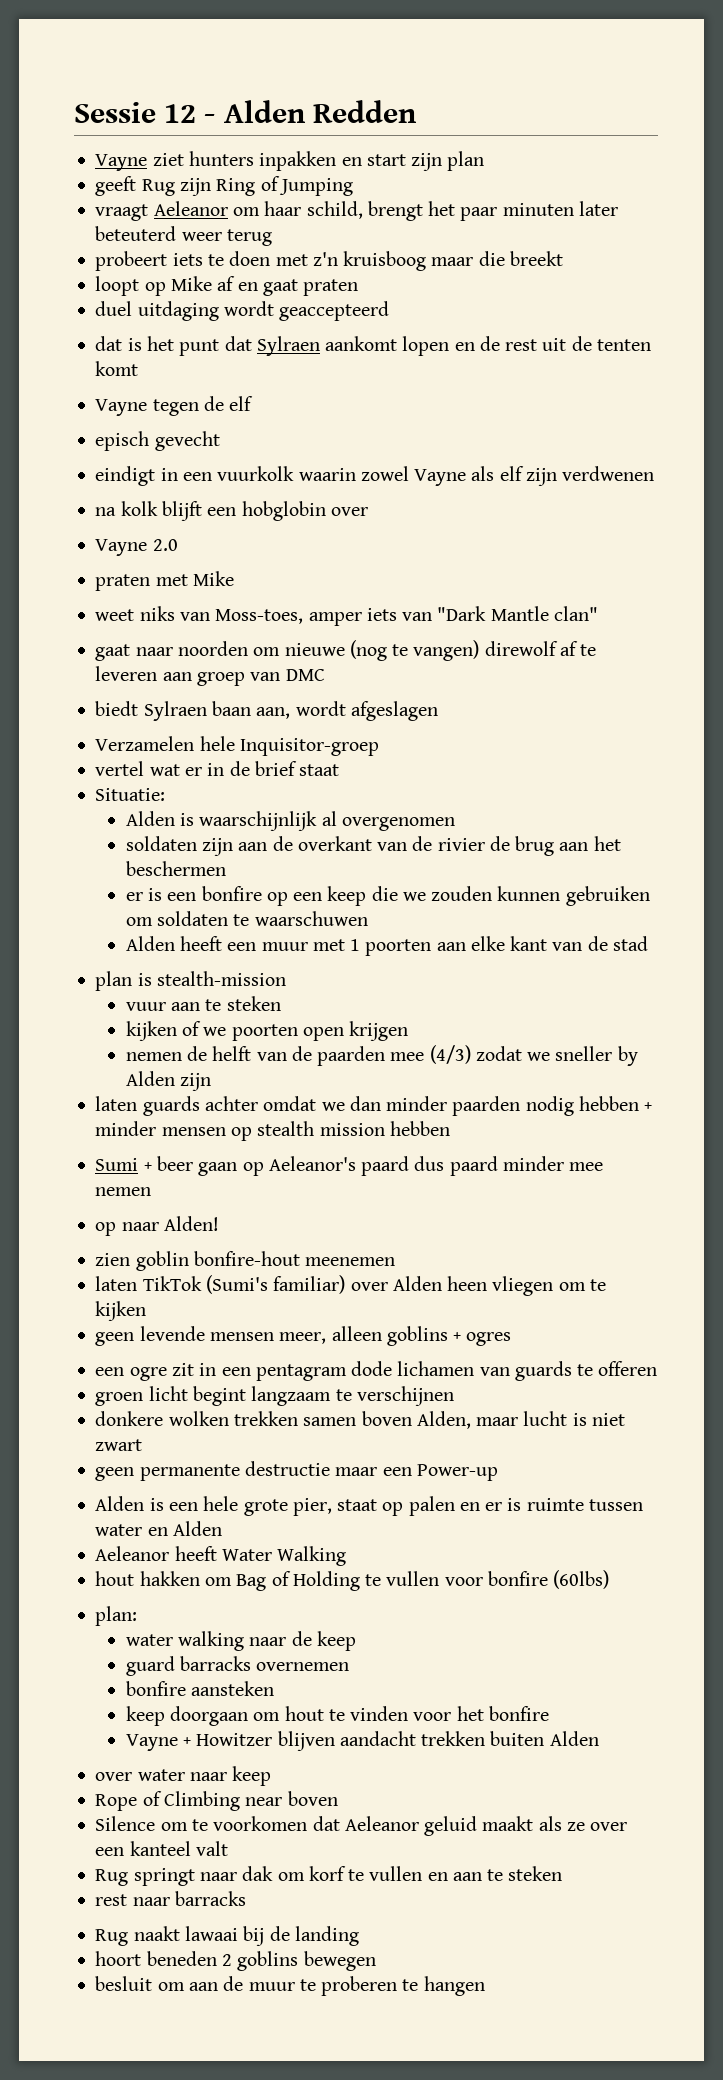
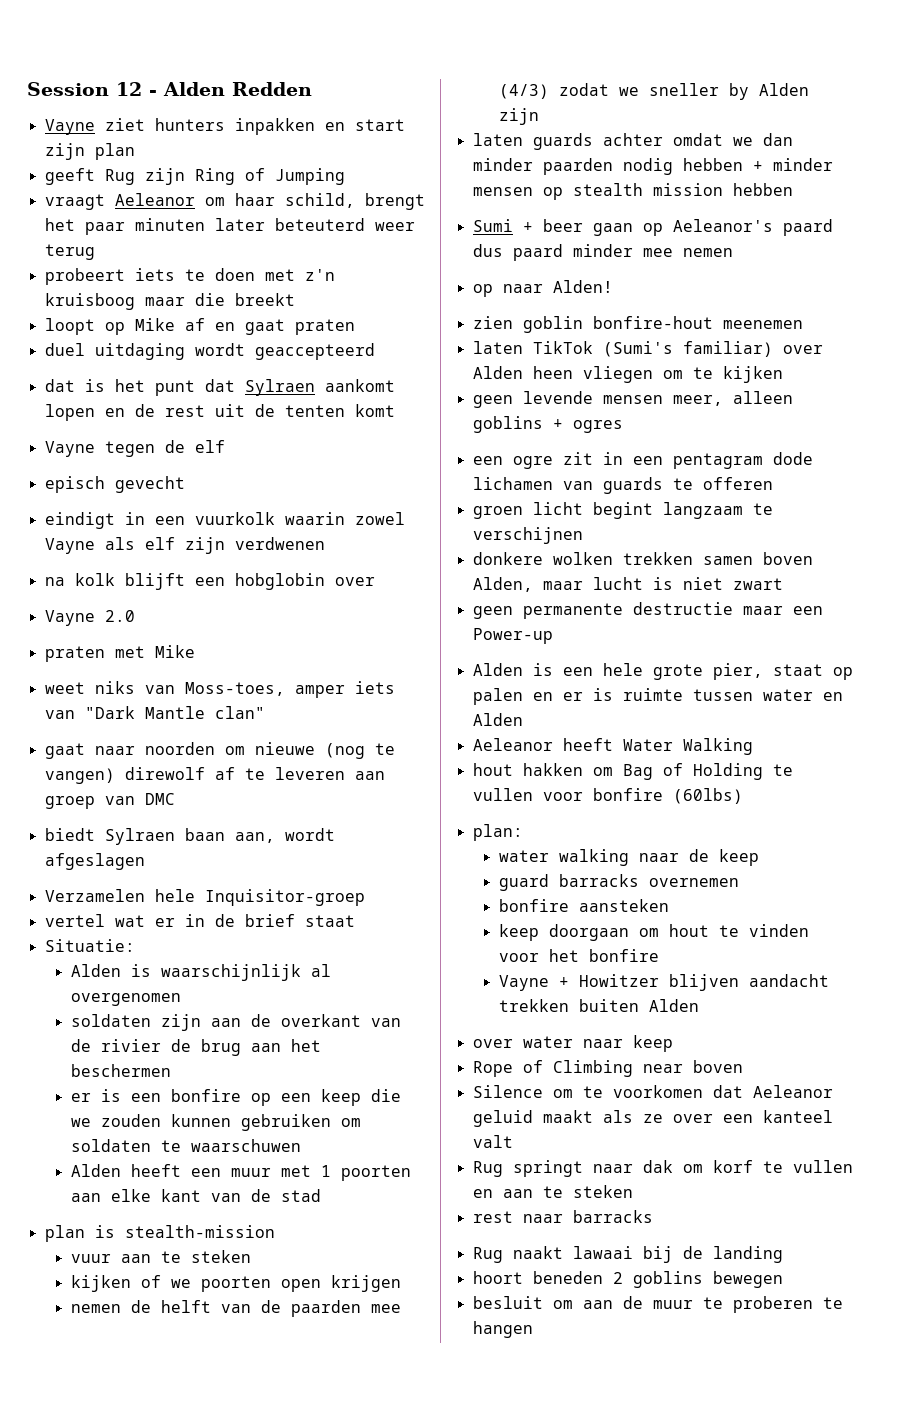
- Sessie 12 - Alden Redden
+ Session 12 - Alden Redden

